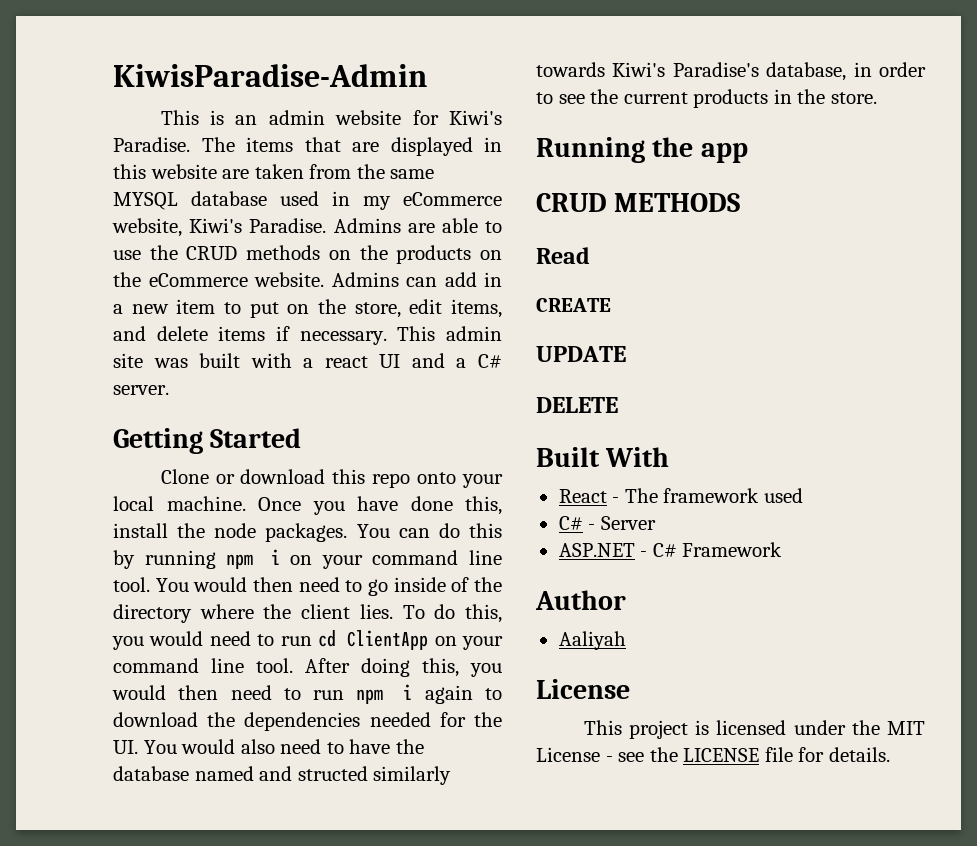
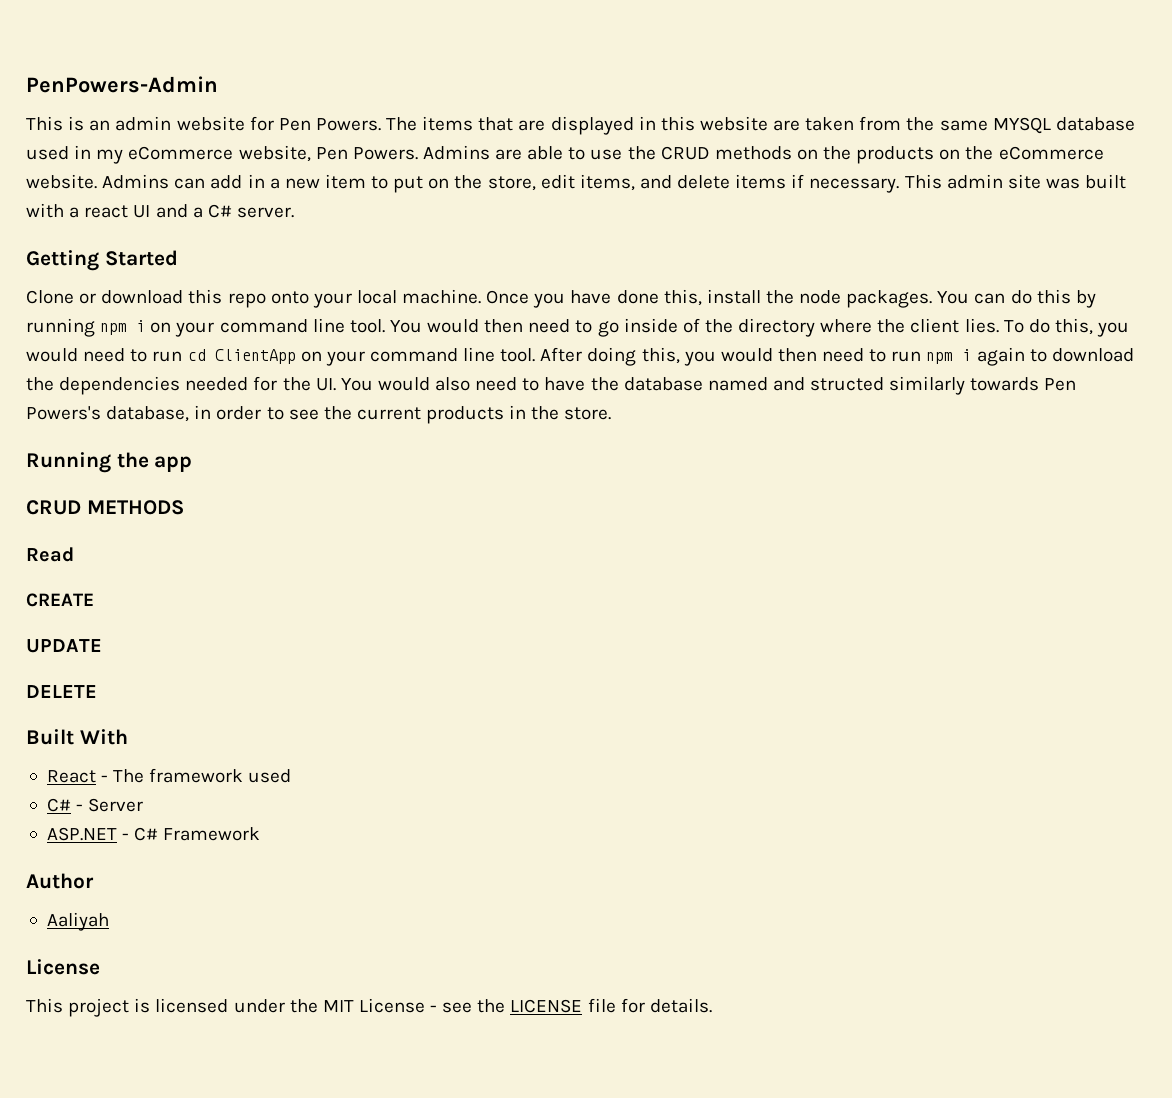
- KiwisParadise-Admin
+ PenPowers-Admin
- This is an admin website for Kiwi's Paradise.
+ This is an admin website for Pen Powers.
- The items that are displayed in this website are taken from the same MYSQL database used in my eCommerce website, Kiwi's Paradise.
+ The items that are displayed in this website are taken from the same MYSQL database used in my eCommerce website, Pen Powers.
- After doing this, you would then need to run npm i again to download the dependencies needed for the UI. You would also need to have the database named and structed similarly towards Kiwi's Paradise's database, in order to see the current products in the store.
+ After doing this, you would then need to run npm i again to download the dependencies needed for the UI. You would also need to have the database named and structed similarly towards Pen Powers's database, in order to see the current products in the store.

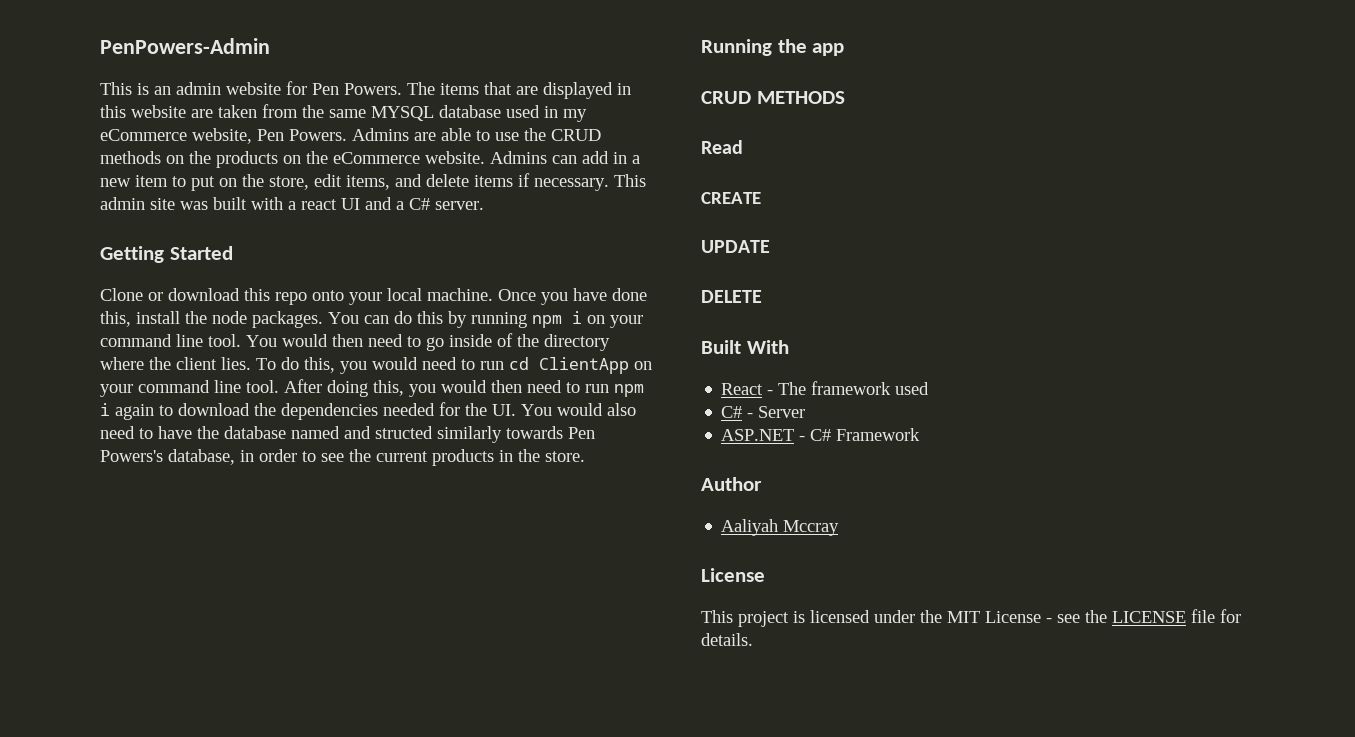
- Aaliyah
+ Aaliyah Mccray

